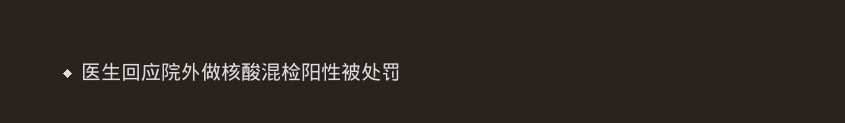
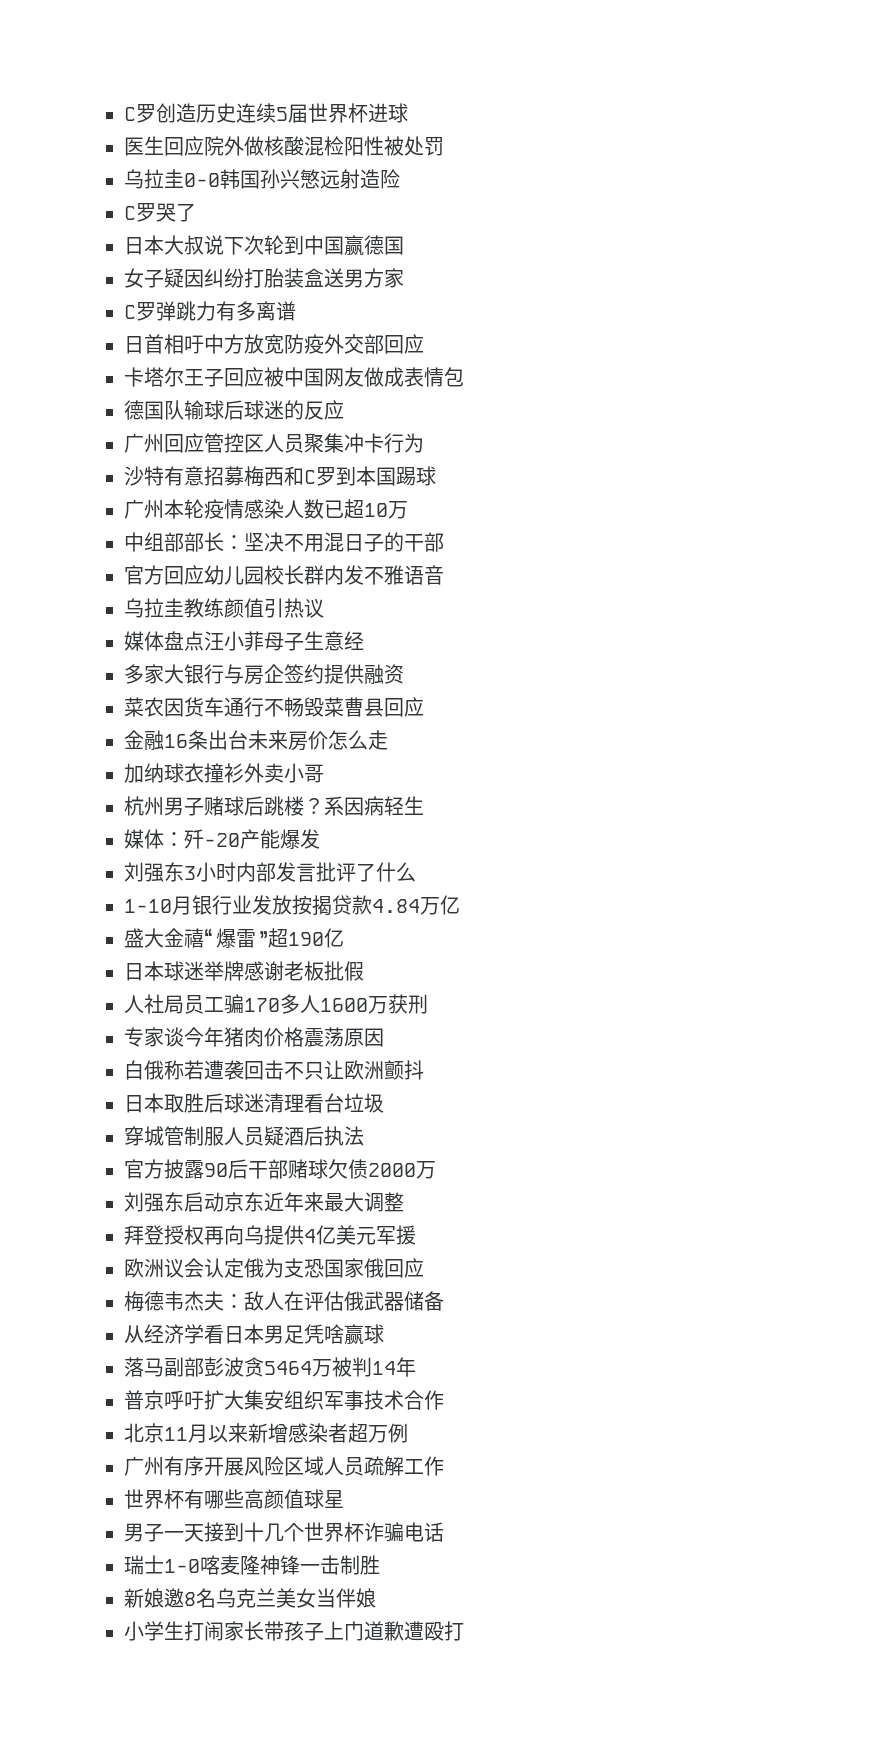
+ C罗创造历史连续5届世界杯进球
+ 乌拉圭0-0韩国孙兴慜远射造险
+ C罗哭了
+ 日本大叔说下次轮到中国赢德国
+ 女子疑因纠纷打胎装盒送男方家
+ C罗弹跳力有多离谱
+ 日首相吁中方放宽防疫外交部回应
+ 卡塔尔王子回应被中国网友做成表情包
+ 德国队输球后球迷的反应
+ 广州回应管控区人员聚集冲卡行为
+ 沙特有意招募梅西和C罗到本国踢球
+ 广州本轮疫情感染人数已超10万
+ 中组部部长：坚决不用混日子的干部
+ 官方回应幼儿园校长群内发不雅语音
+ 乌拉圭教练颜值引热议
+ 媒体盘点汪小菲母子生意经
+ 多家大银行与房企签约提供融资
+ 菜农因货车通行不畅毁菜曹县回应
+ 金融16条出台未来房价怎么走
+ 加纳球衣撞衫外卖小哥
+ 杭州男子赌球后跳楼？系因病轻生
+ 媒体：歼-20产能爆发
+ 刘强东3小时内部发言批评了什么
+ 1-10月银行业发放按揭贷款4.84万亿
+ 盛大金禧“爆雷”超190亿
+ 日本球迷举牌感谢老板批假
+ 人社局员工骗170多人1600万获刑
+ 专家谈今年猪肉价格震荡原因
+ 白俄称若遭袭回击不只让欧洲颤抖
+ 日本取胜后球迷清理看台垃圾
+ 穿城管制服人员疑酒后执法
+ 官方披露90后干部赌球欠债2000万
+ 刘强东启动京东近年来最大调整
+ 拜登授权再向乌提供4亿美元军援
+ 欧洲议会认定俄为支恐国家俄回应
+ 梅德韦杰夫：敌人在评估俄武器储备
+ 从经济学看日本男足凭啥赢球
+ 落马副部彭波贪5464万被判14年
+ 普京呼吁扩大集安组织军事技术合作
+ 北京11月以来新增感染者超万例
+ 广州有序开展风险区域人员疏解工作
+ 世界杯有哪些高颜值球星
+ 男子一天接到十几个世界杯诈骗电话
+ 瑞士1-0喀麦隆神锋一击制胜
+ 新娘邀8名乌克兰美女当伴娘
+ 小学生打闹家长带孩子上门道歉遭殴打

